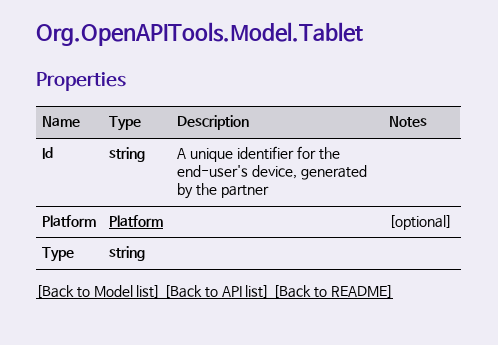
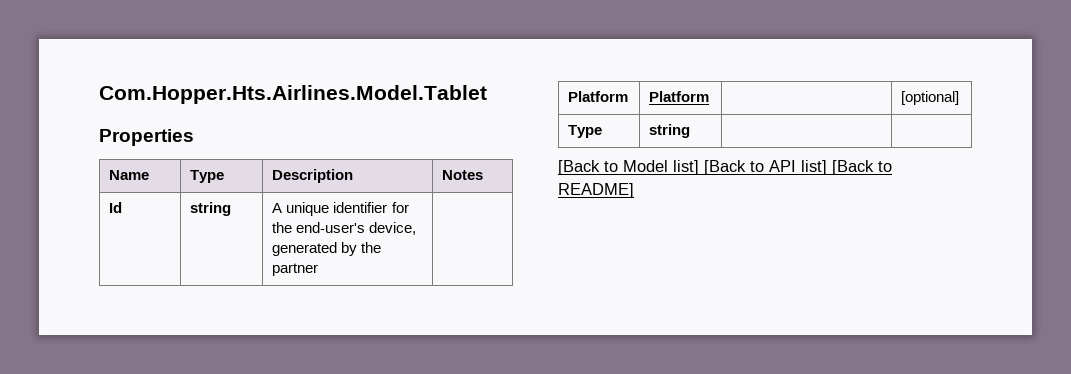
- Org.OpenAPITools.Model.Tablet
+ Com.Hopper.Hts.Airlines.Model.Tablet

